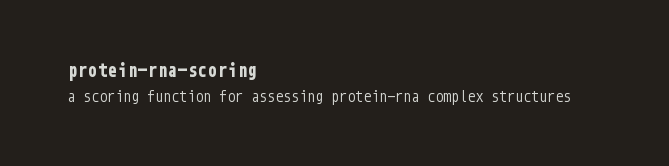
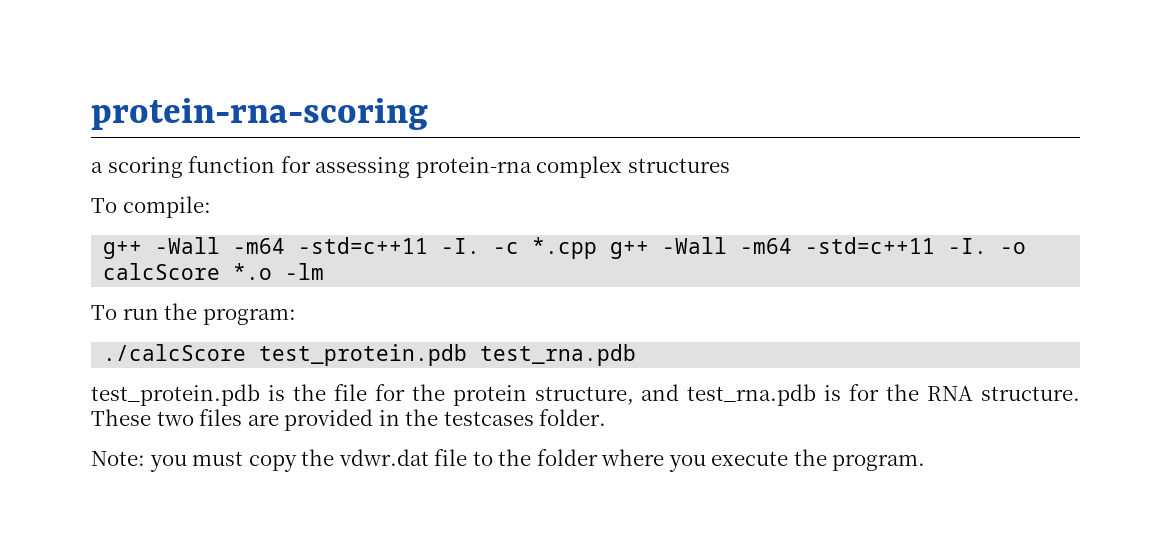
+ To compile:
+ g++ -Wall -m64 -std=c++11 -I. -c *.cpp g++ -Wall -m64 -std=c++11 -I. -o calcScore *.o -lm
+ To run the program:
+ ./calcScore test_protein.pdb test_rna.pdb
+ test_protein.pdb is the file for the protein structure, and test_rna.pdb is for the RNA structure. These two files are provided in the testcases folder.
+ Note: you must copy the vdwr.dat file to the folder where you execute the program.

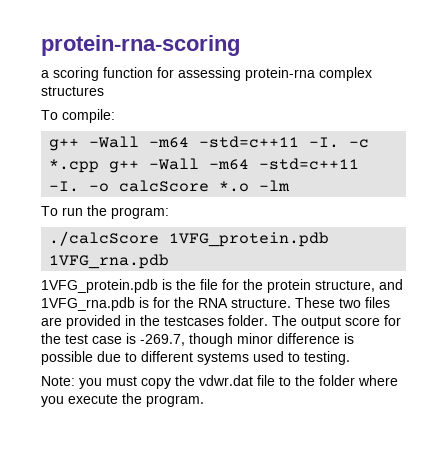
- ./calcScore test_protein.pdb test_rna.pdb
- test_protein.pdb is the file for the protein structure, and test_rna.pdb is for the RNA structure.
+ ./calcScore 1VFG_protein.pdb 1VFG_rna.pdb
+ 1VFG_protein.pdb is the file for the protein structure, and 1VFG_rna.pdb is for the RNA structure.
+ The output score for the test case is -269.7, though minor difference is possible due to different systems used to testing.

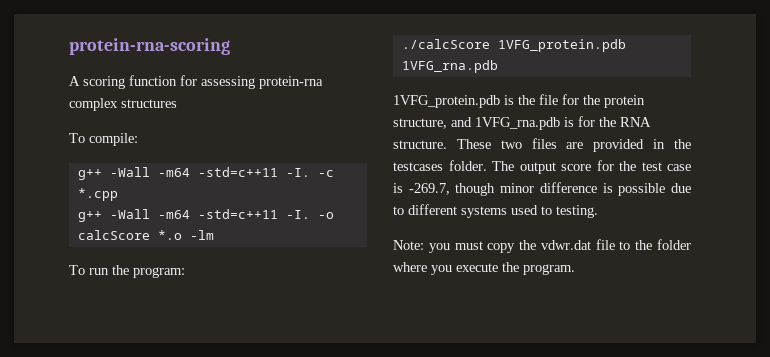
- a scoring function for assessing protein-rna complex structures
+ A scoring function for assessing protein-rna complex structures
- -c *.cpp g++ -Wall -m64 -std=c++11 -I.
+ -c *.cpp
+ g++ -Wall -m64 -std=c++11 -I.

